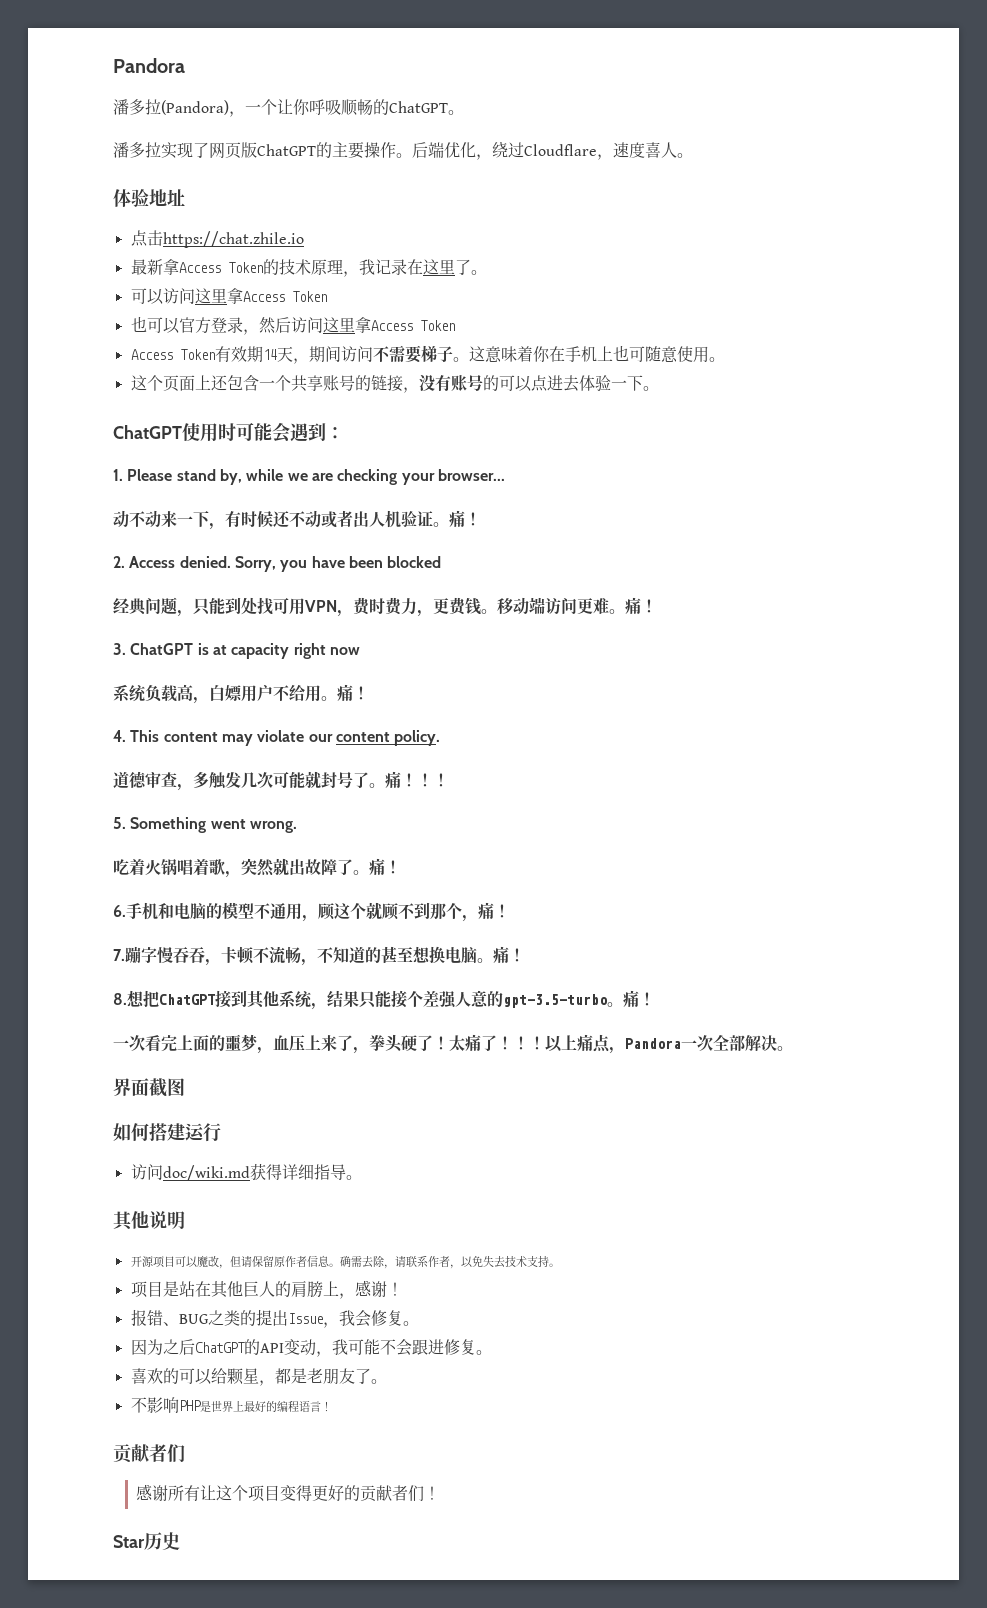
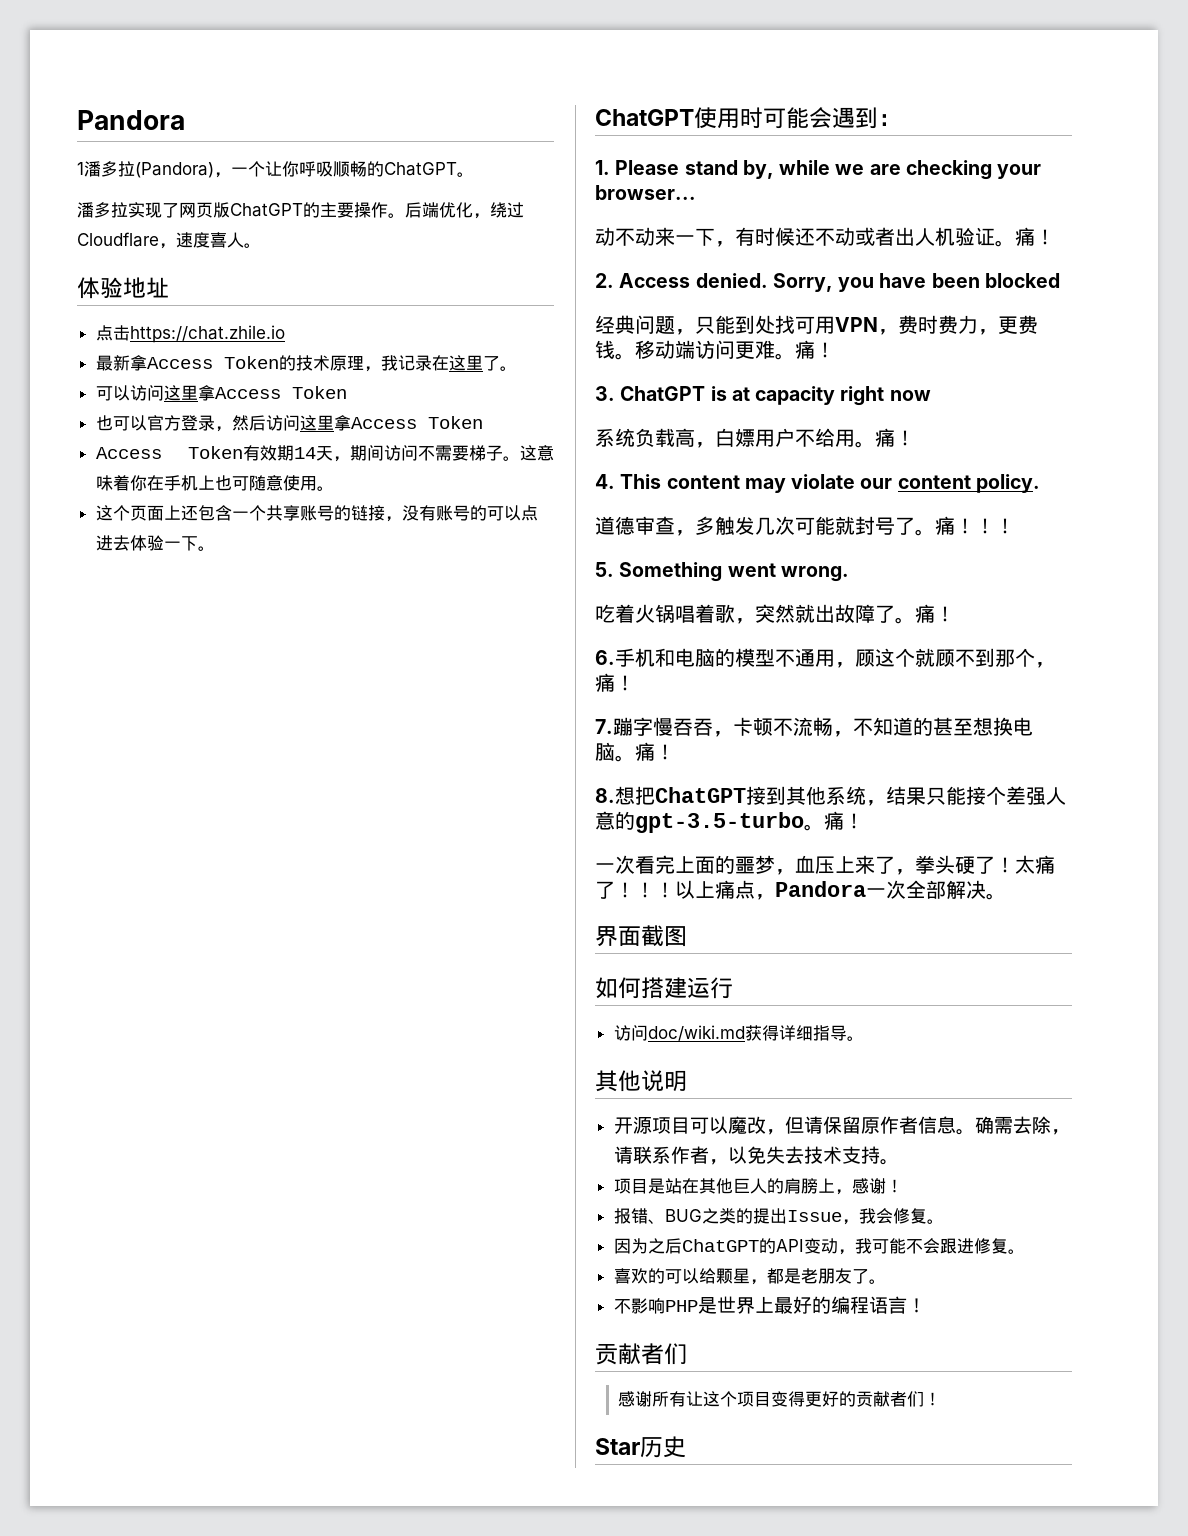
- 潘多拉(Pandora)，一个让你呼吸顺畅的ChatGPT。
+ 1潘多拉(Pandora)，一个让你呼吸顺畅的ChatGPT。

